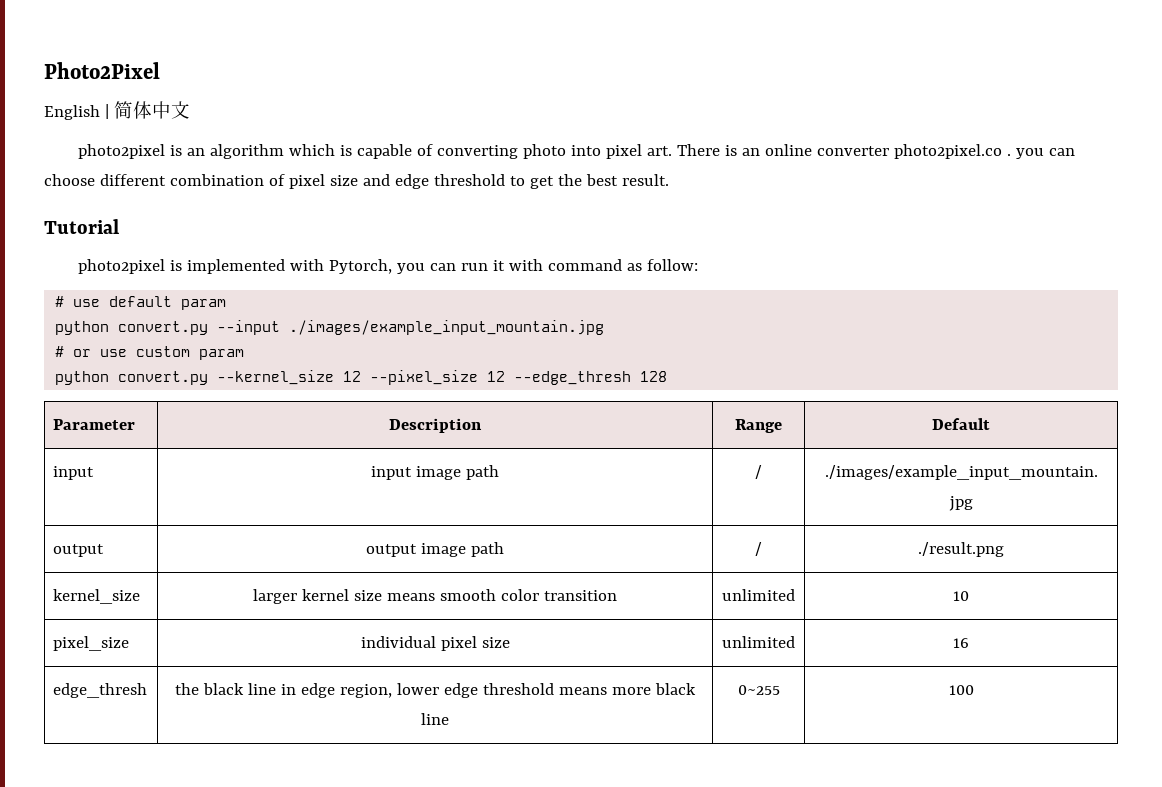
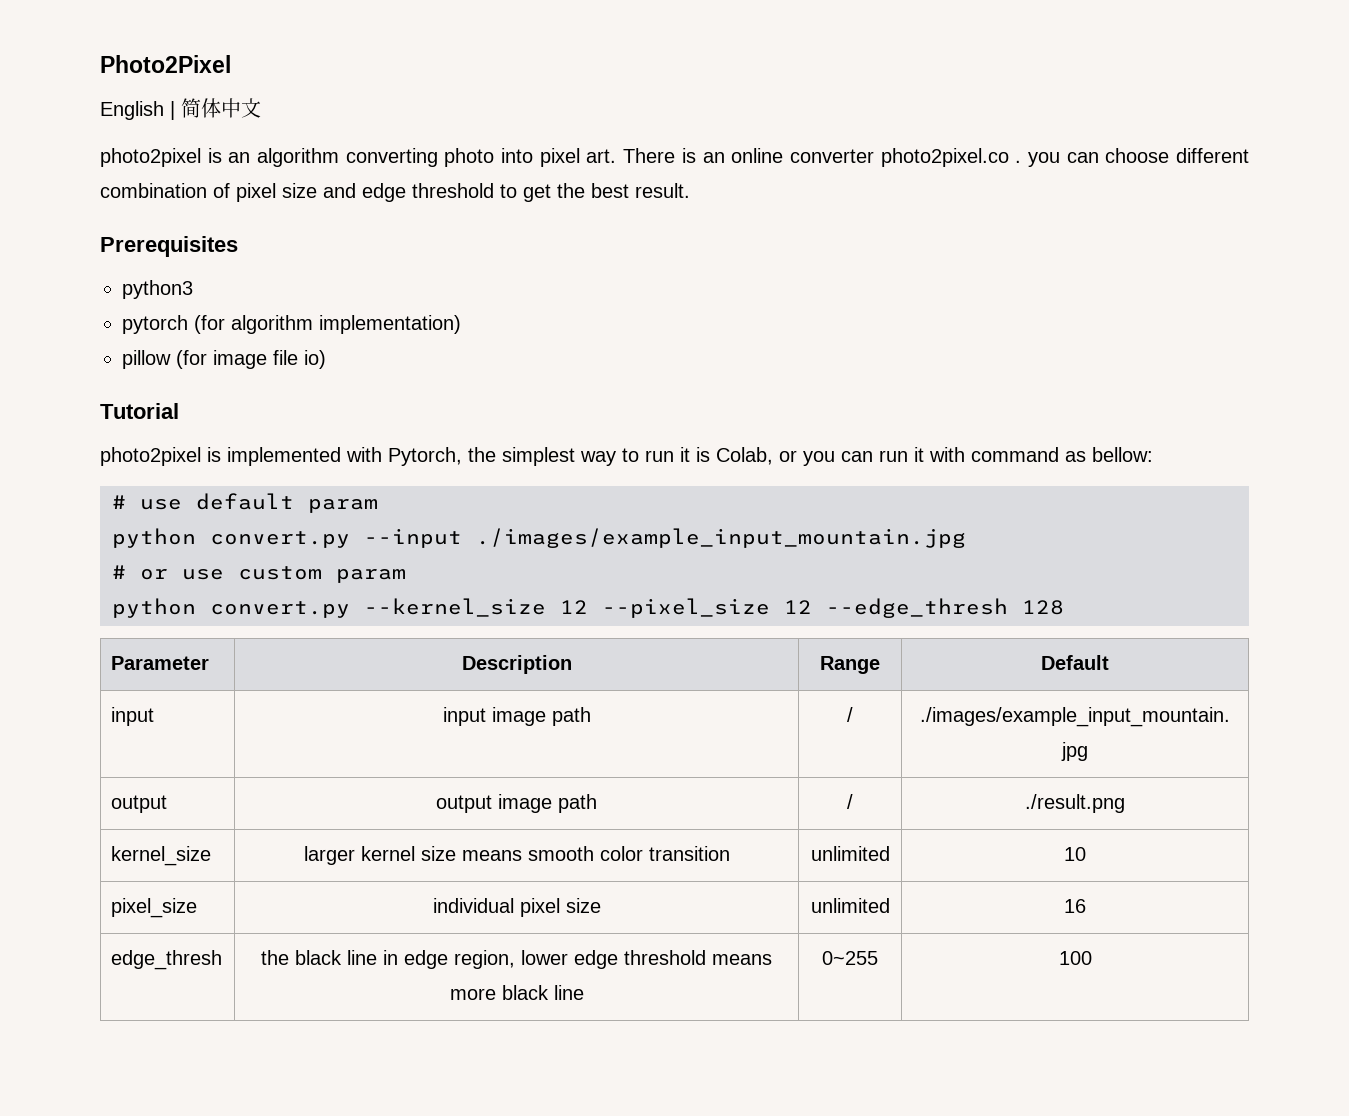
- photo2pixel is an algorithm which is capable of converting photo into pixel art. There is an online converter photo2pixel.co . you can choose different combination of pixel size and edge threshold to get the best result.
+ photo2pixel is an algorithm converting photo into pixel art. There is an online converter photo2pixel.co . you can choose different combination of pixel size and edge threshold to get the best result.
+ Prerequisites
+ python3
+ pytorch (for algorithm implementation)
+ pillow (for image file io)
- photo2pixel is implemented with Pytorch, you can run it with command as follow:
+ photo2pixel is implemented with Pytorch, the simplest way to run it is Colab, or you can run it with command as bellow:

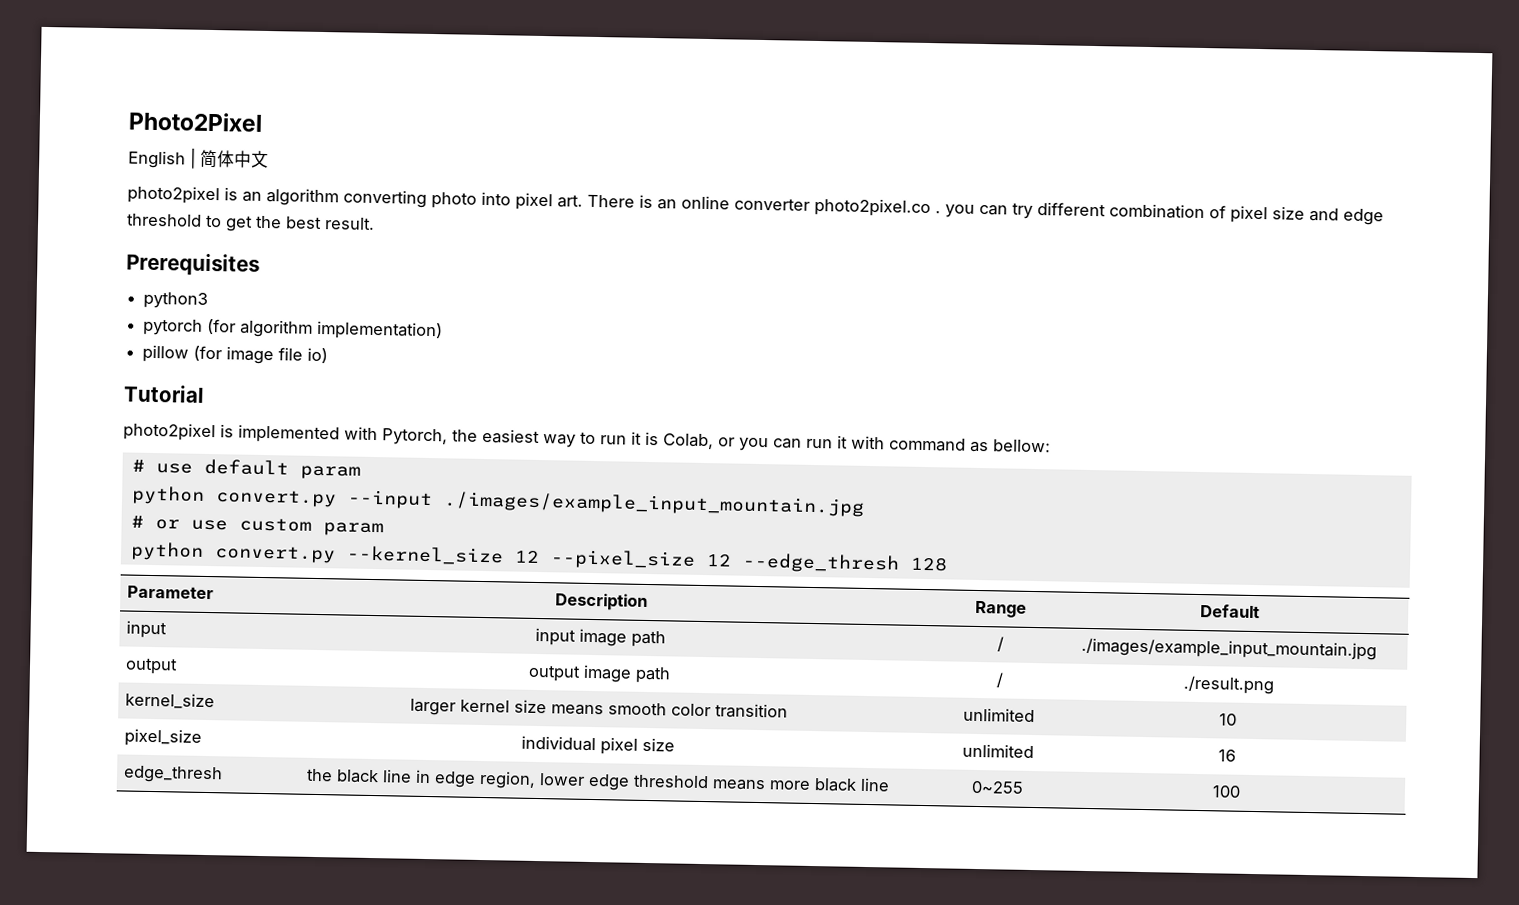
- photo2pixel is an algorithm converting photo into pixel art. There is an online converter photo2pixel.co . you can choose different combination of pixel size and edge threshold to get the best result.
+ photo2pixel is an algorithm converting photo into pixel art. There is an online converter photo2pixel.co . you can try different combination of pixel size and edge threshold to get the best result.
- photo2pixel is implemented with Pytorch, the simplest way to run it is Colab, or you can run it with command as bellow:
+ photo2pixel is implemented with Pytorch, the easiest way to run it is Colab, or you can run it with command as bellow:

